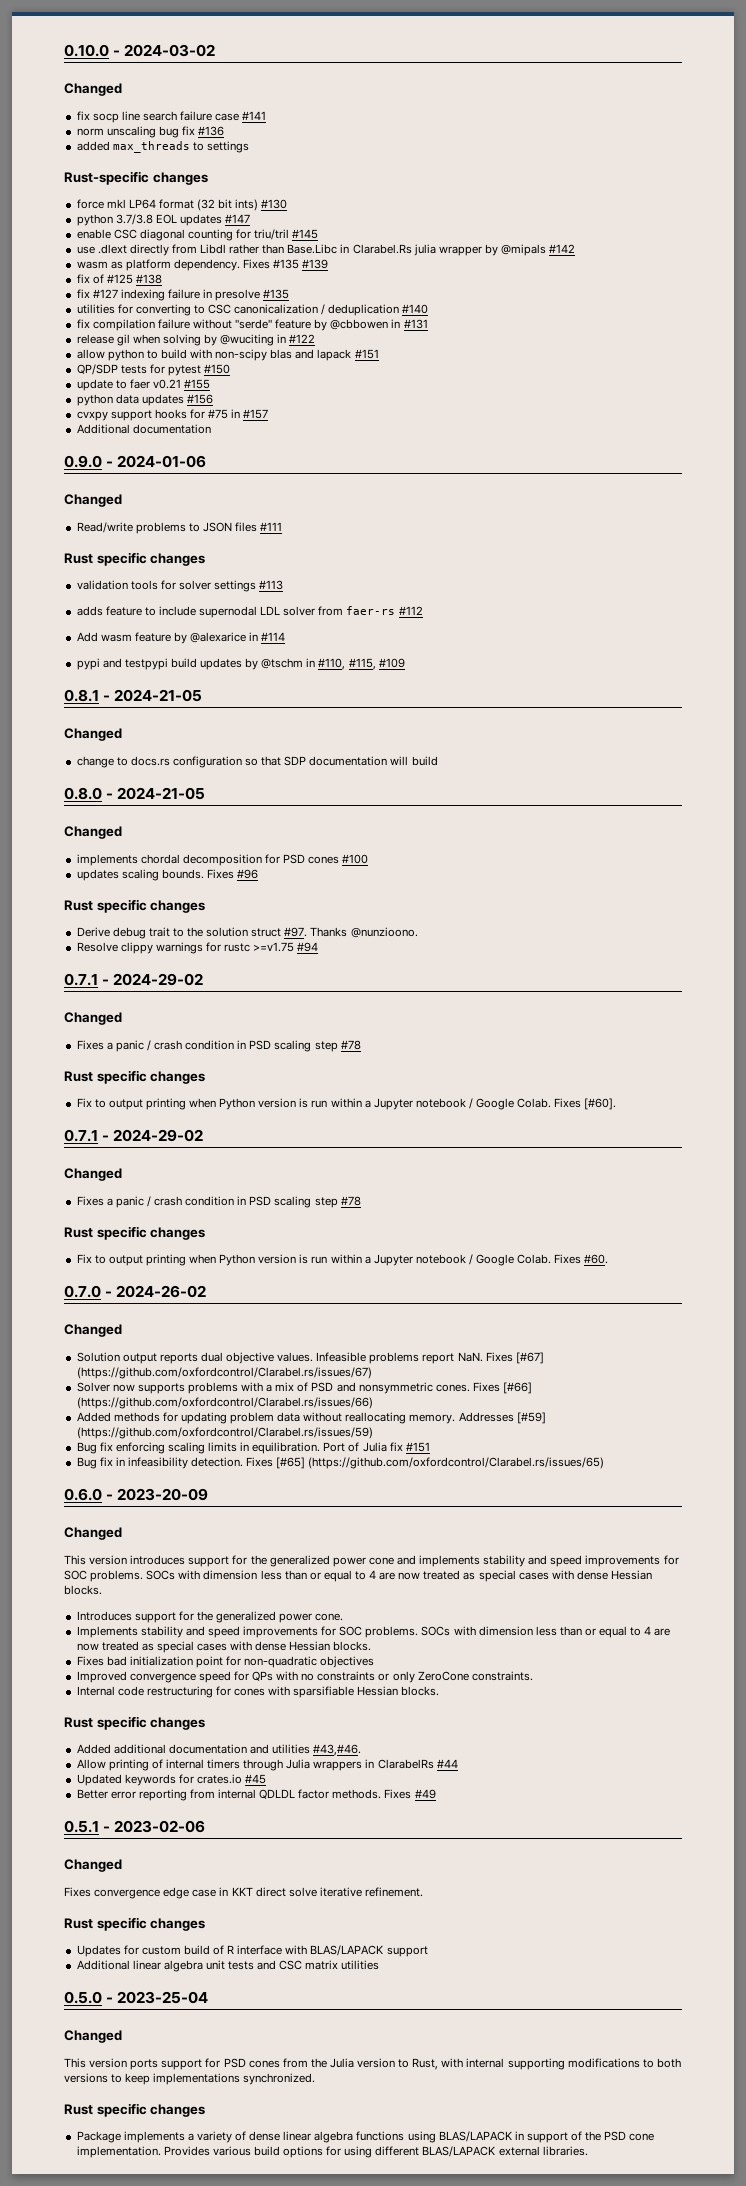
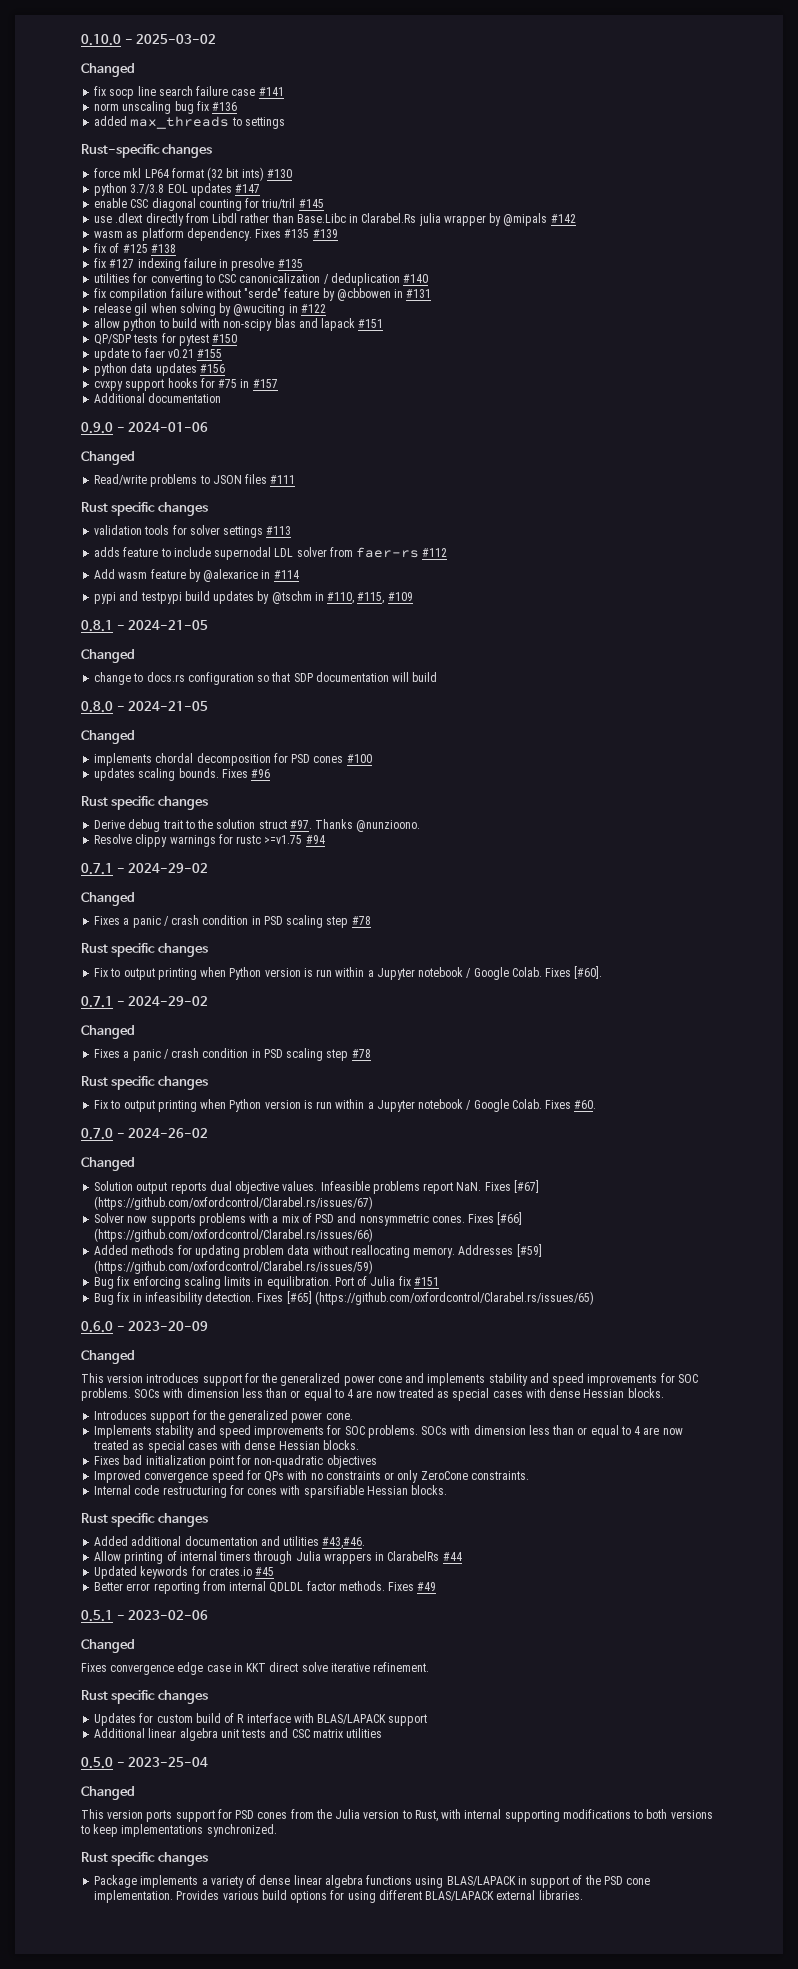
- 0.10.0 - 2024-03-02
+ 0.10.0 - 2025-03-02

